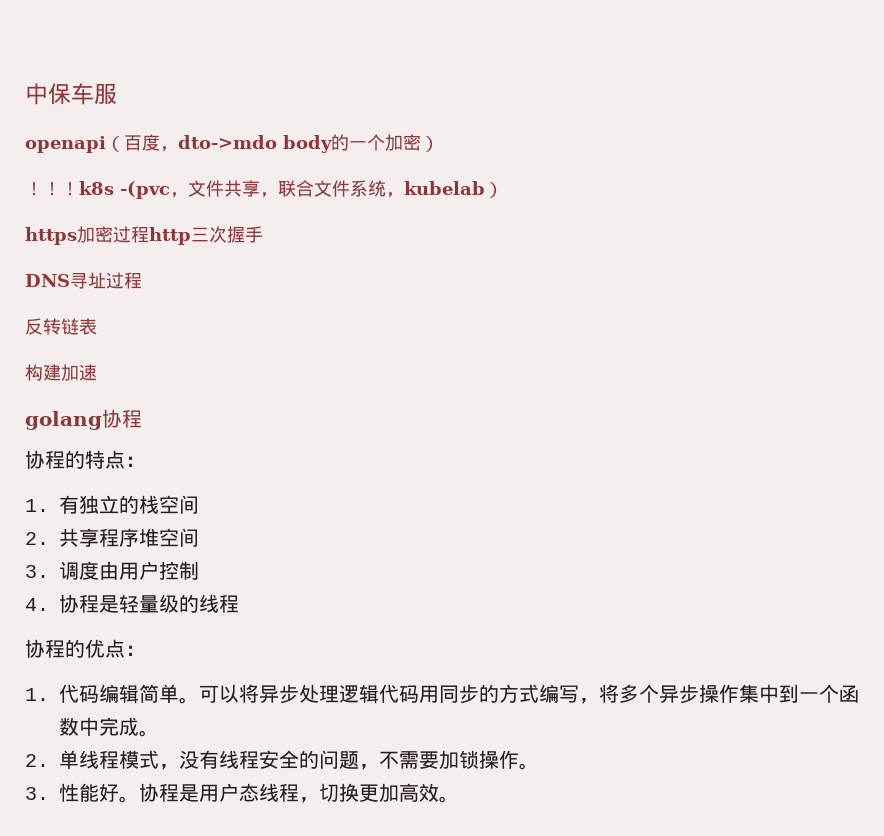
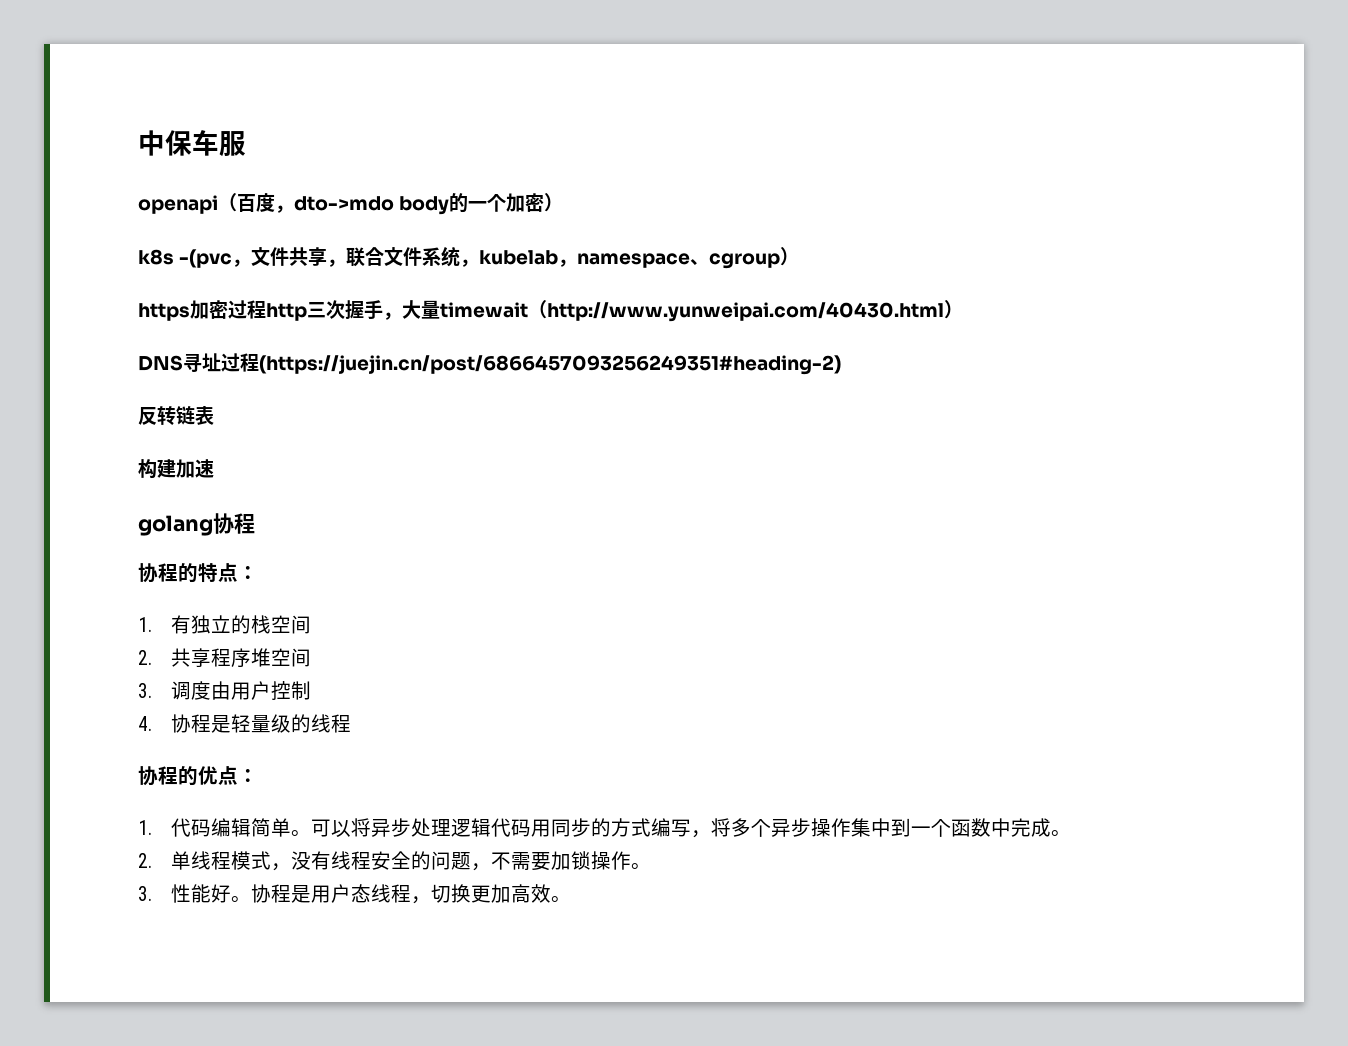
- ！！！k8s -(pvc，文件共享，联合文件系统，kubelab）
+ k8s -(pvc，文件共享，联合文件系统，kubelab，namespace、cgroup）
- https加密过程http三次握手
+ https加密过程http三次握手，大量timewait（http://www.yunweipai.com/40430.html）
- DNS寻址过程
+ DNS寻址过程(https://juejin.cn/post/6866457093256249351#heading-2)

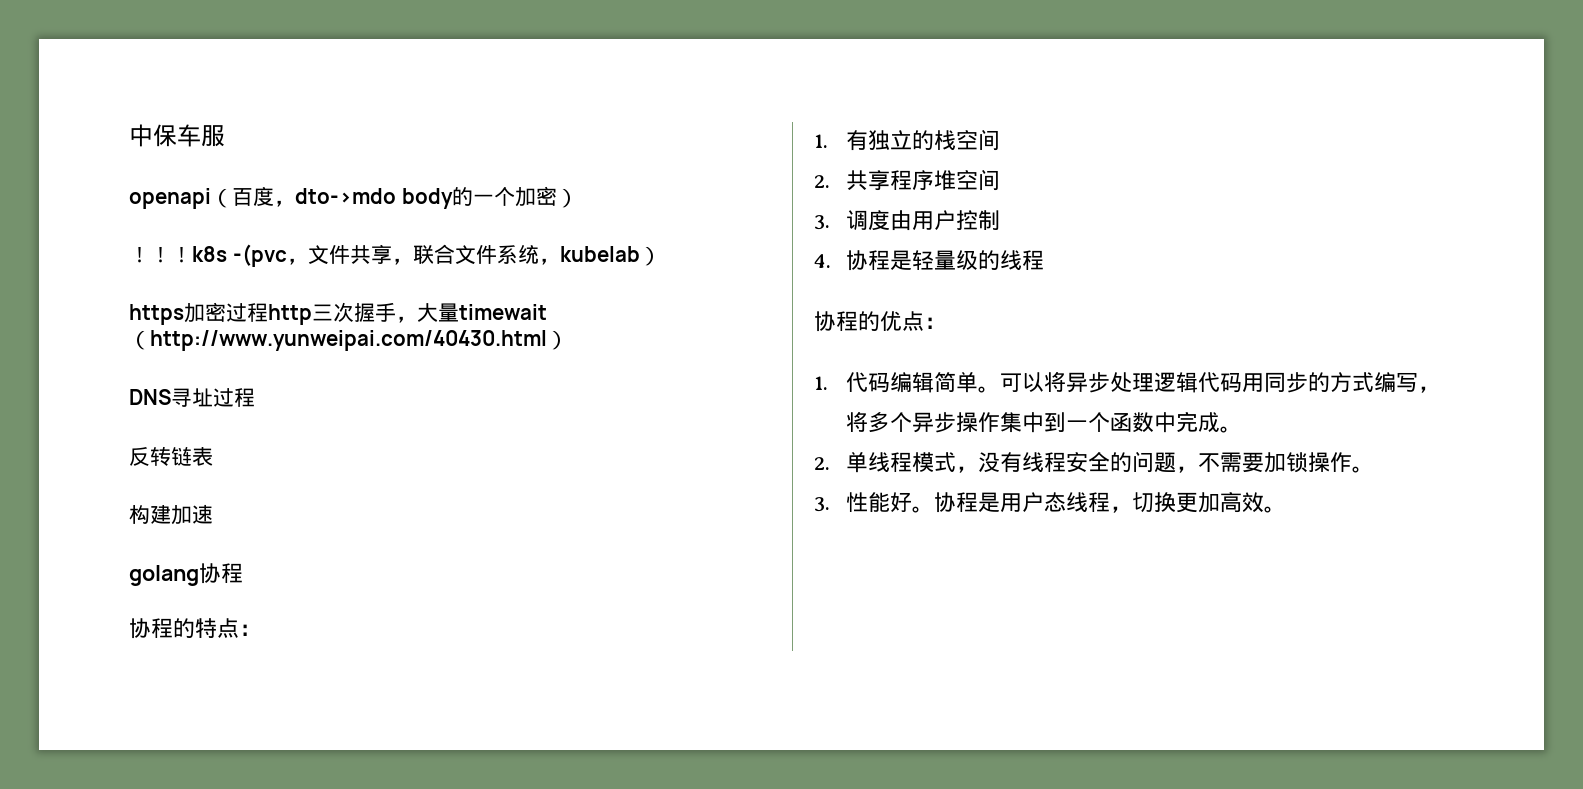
- k8s -(pvc，文件共享，联合文件系统，kubelab，namespace、cgroup）
+ ！！！k8s -(pvc，文件共享，联合文件系统，kubelab）
- DNS寻址过程(https://juejin.cn/post/6866457093256249351#heading-2)
+ DNS寻址过程

